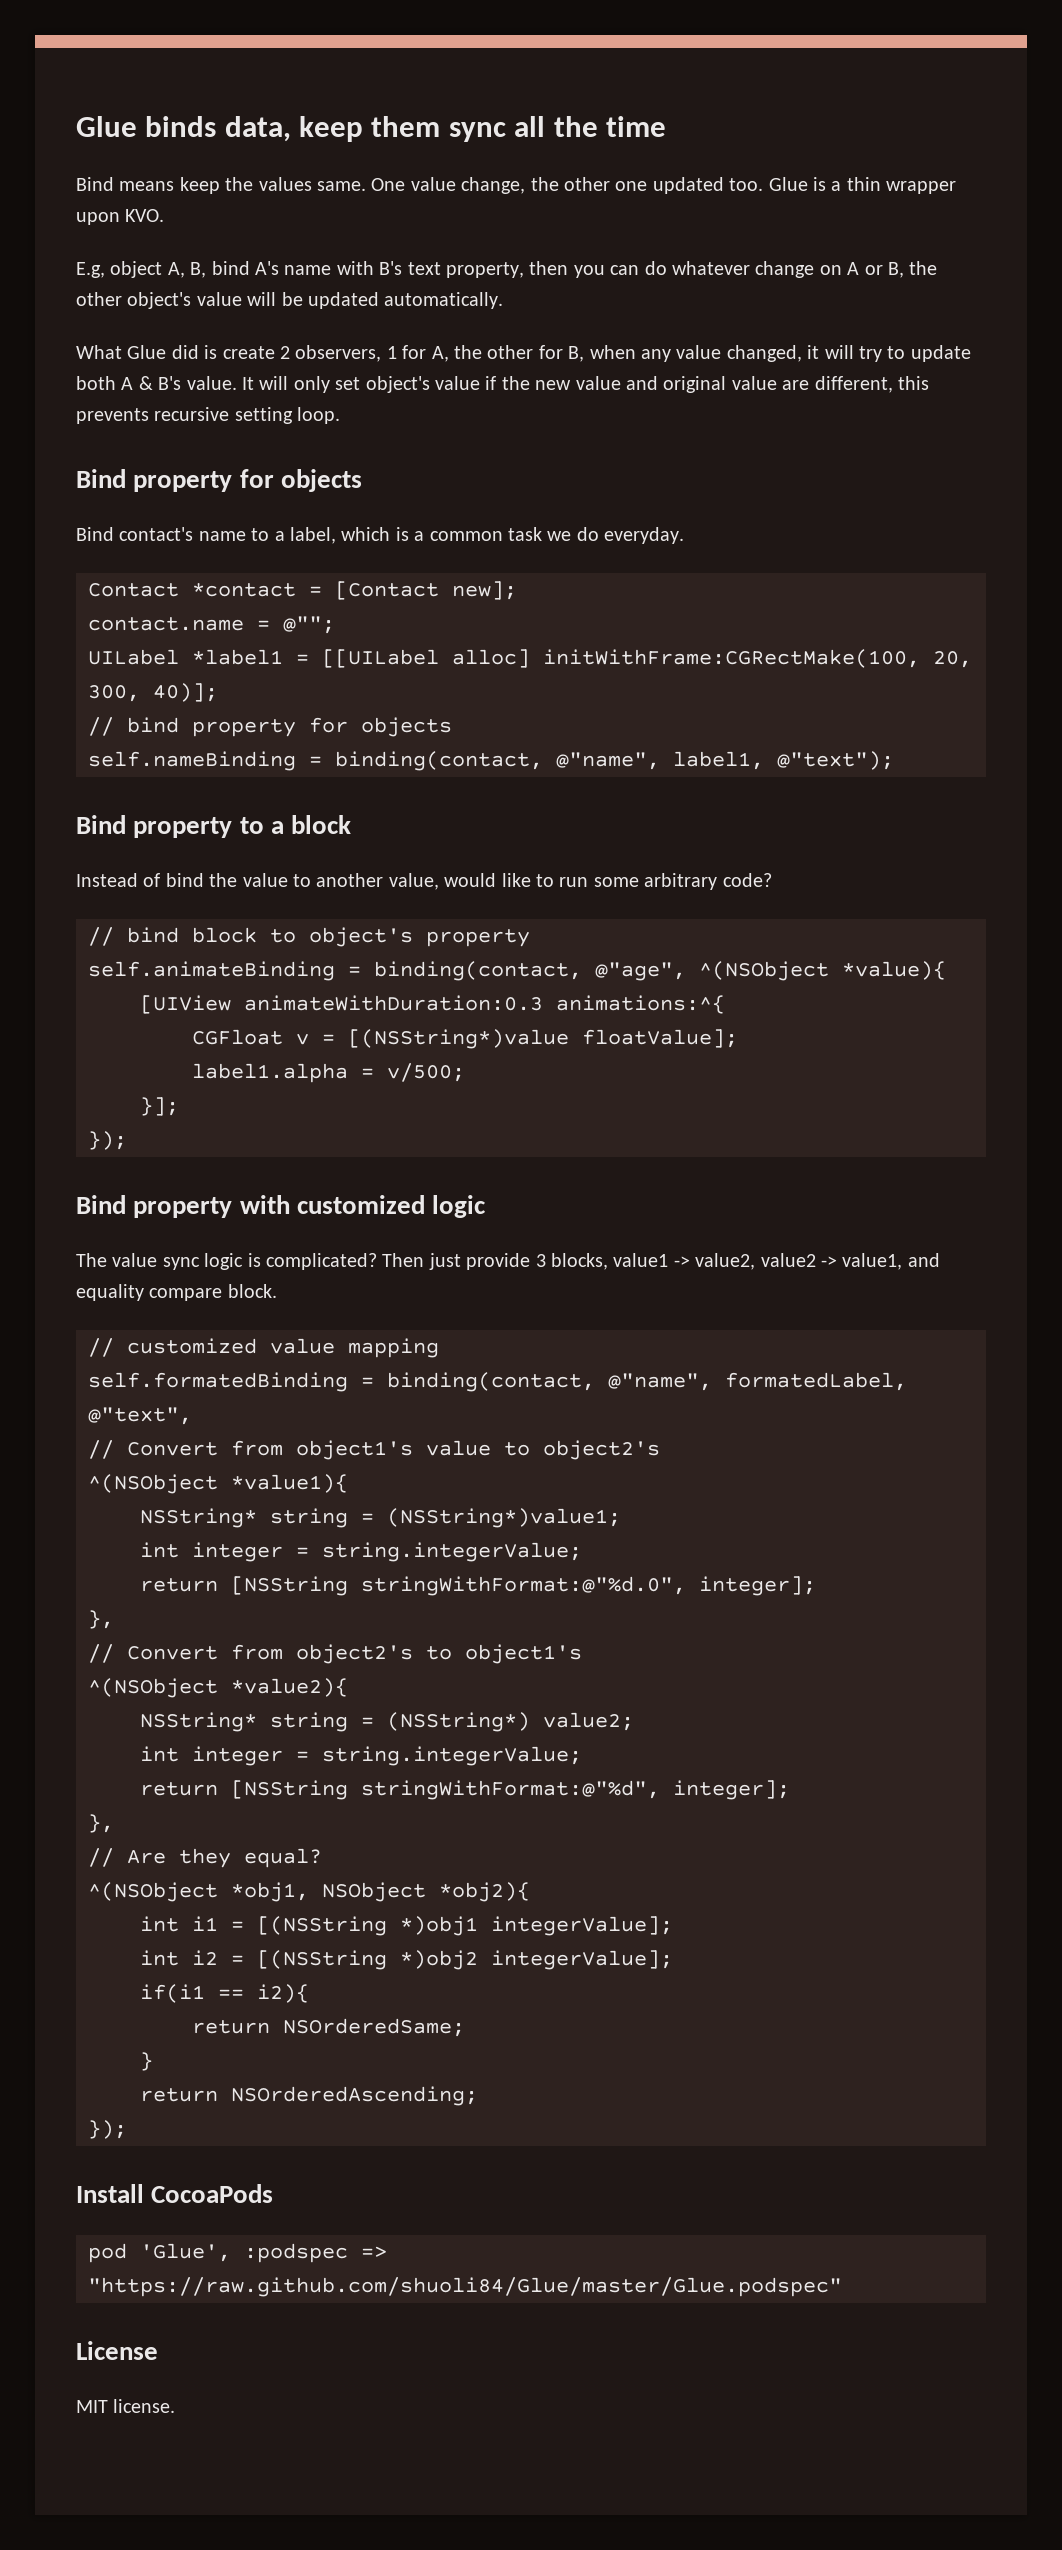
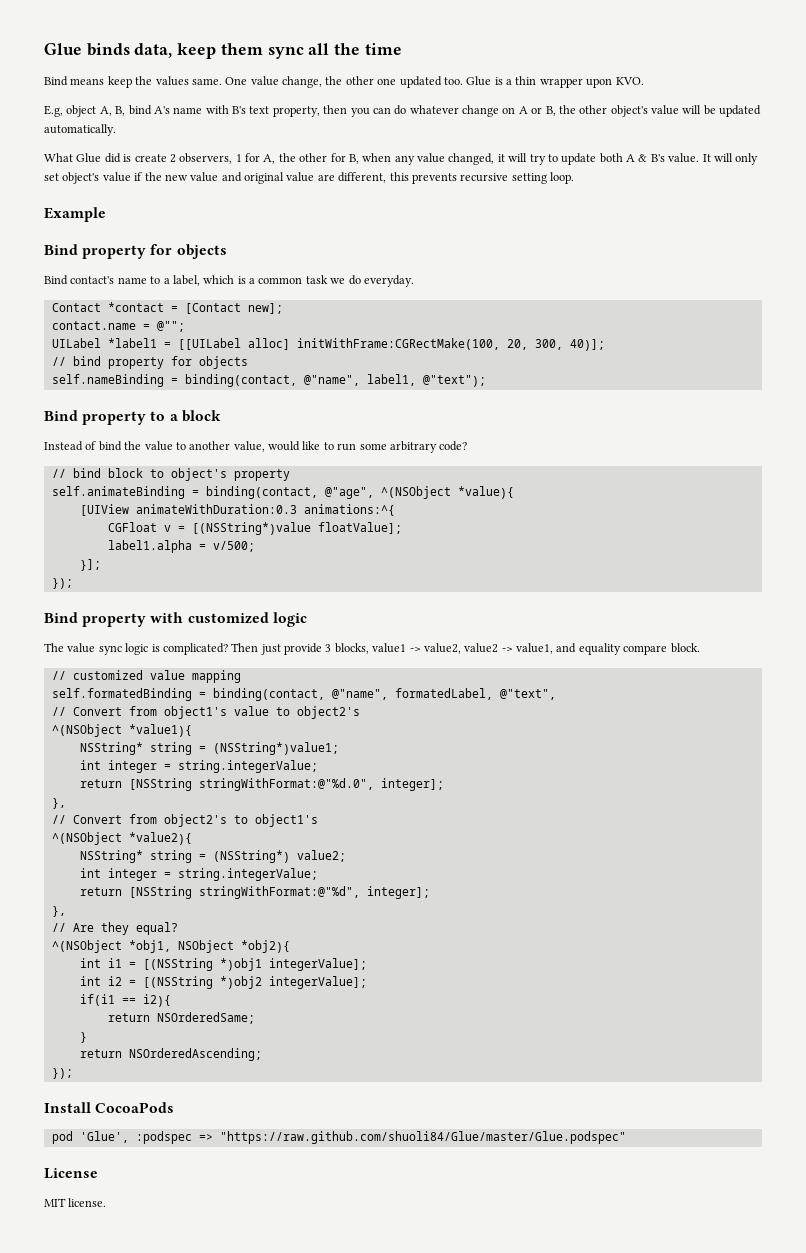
+ Example

